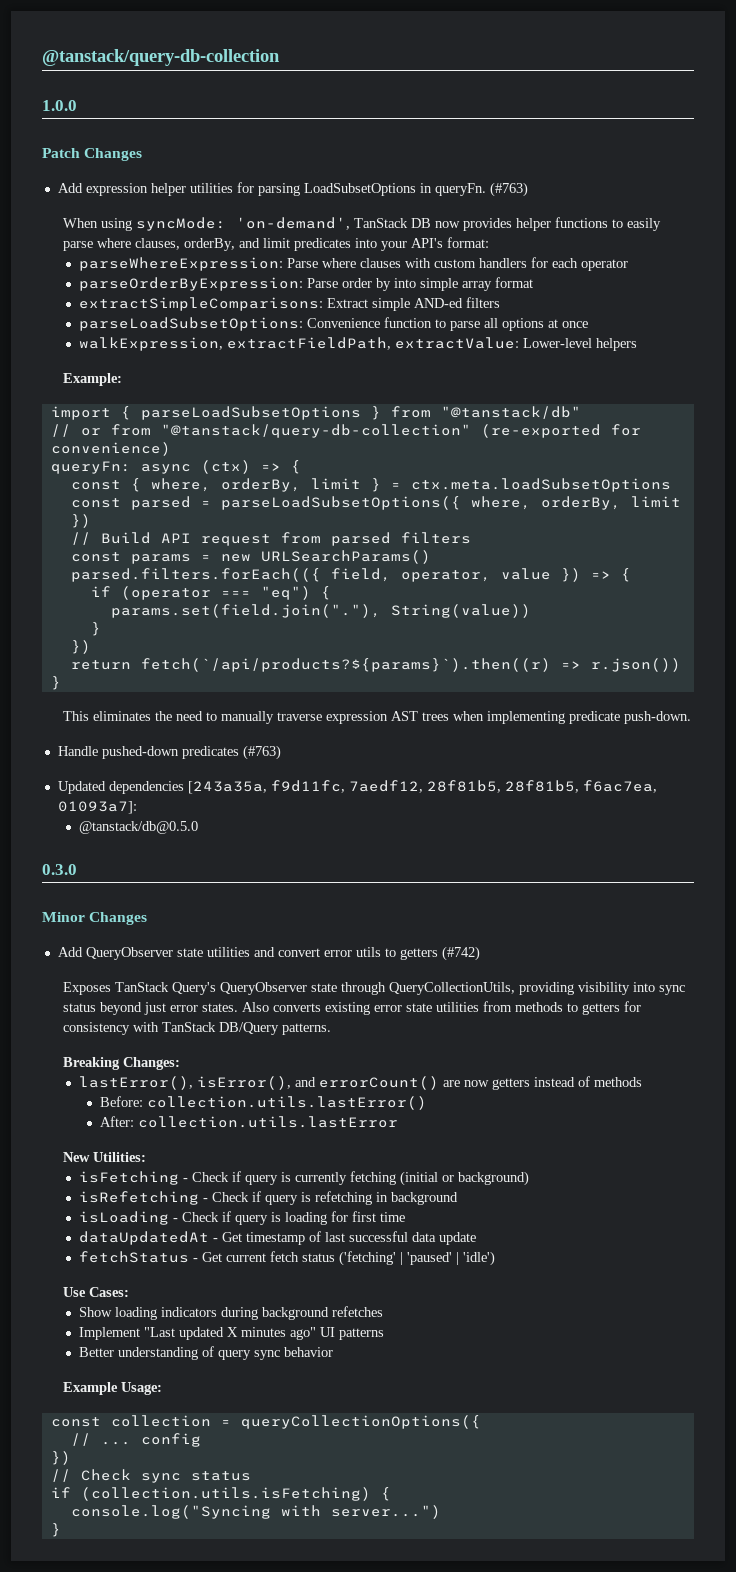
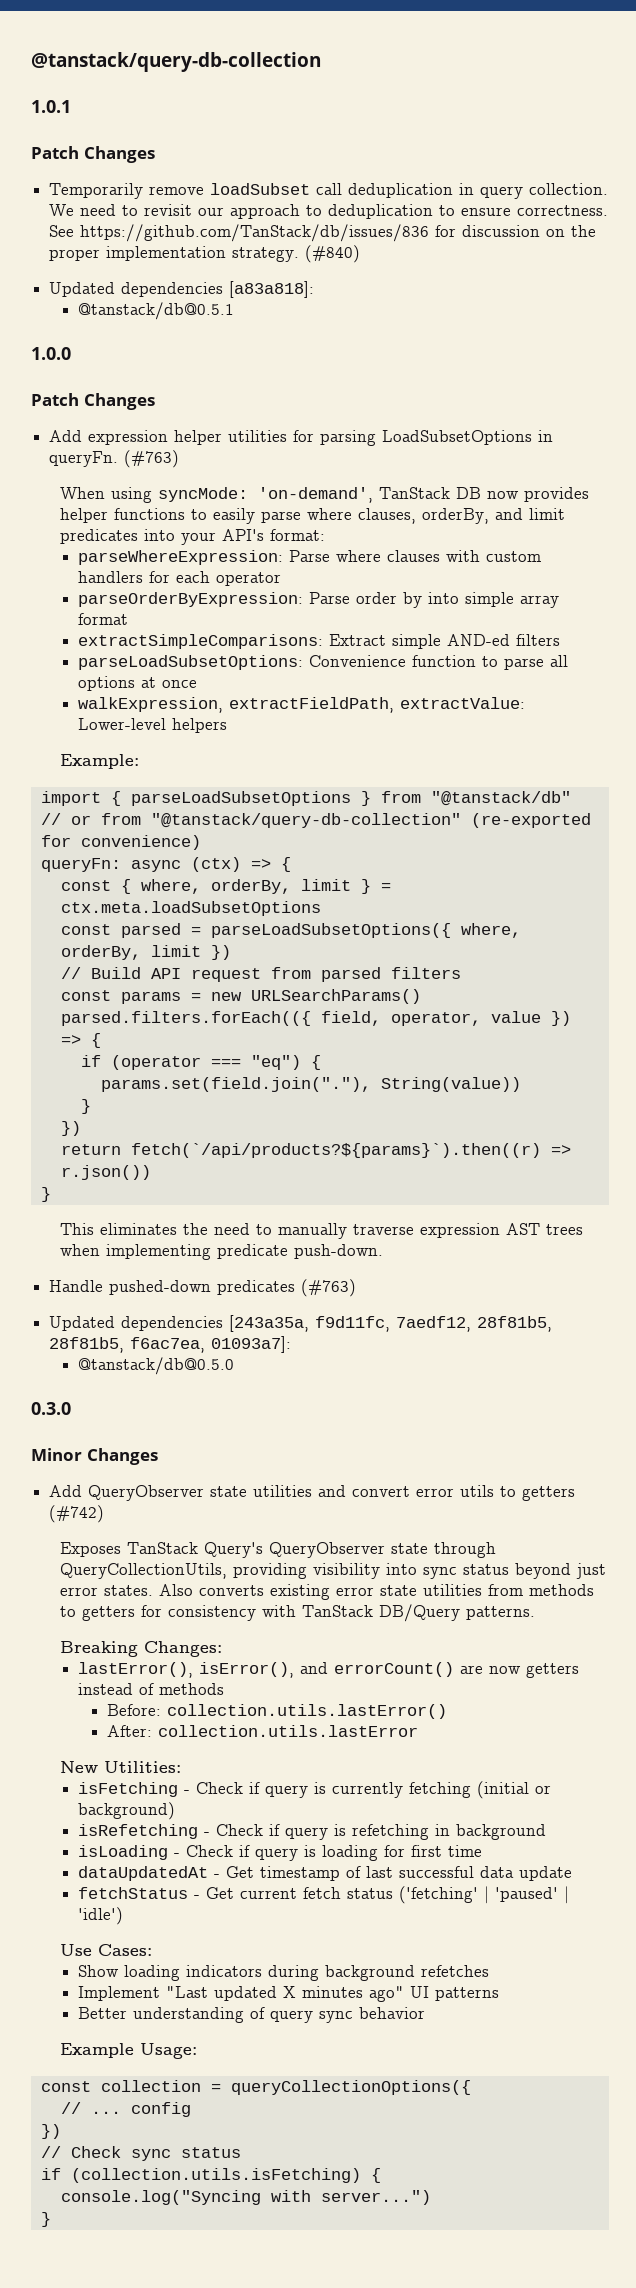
+ 1.0.1
+ Patch Changes
+ Temporarily remove loadSubset call deduplication in query collection. We need to revisit our approach to deduplication to ensure correctness. See https://github.com/TanStack/db/issues/836 for discussion on the proper implementation strategy. (#840)
+ Updated dependencies [a83a818]:
+ @tanstack/db@0.5.1

